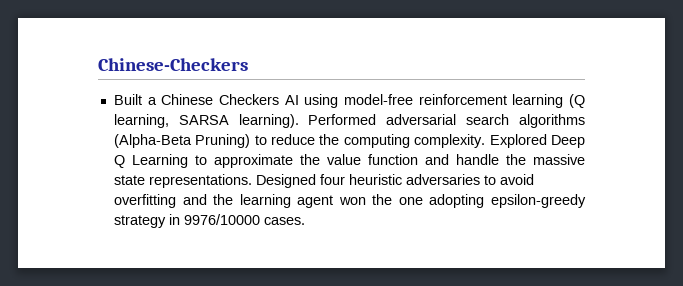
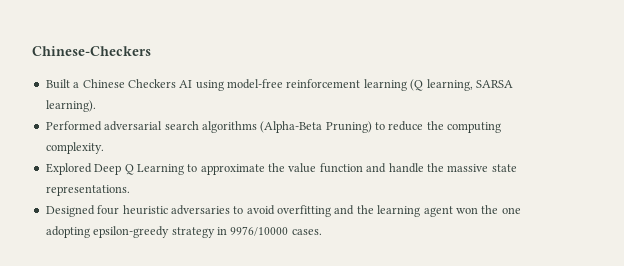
- Built a Chinese Checkers AI using model-free reinforcement learning (Q learning, SARSA learning). Performed adversarial search algorithms (Alpha-Beta Pruning) to reduce the computing complexity. Explored Deep Q Learning to approximate the value function and handle the massive state representations. Designed four heuristic adversaries to avoid overfitting and the learning agent won the one adopting epsilon-greedy strategy in 9976/10000 cases.
+ Built a Chinese Checkers AI using model-free reinforcement learning (Q learning, SARSA learning).
+ Performed adversarial search algorithms (Alpha-Beta Pruning) to reduce the computing complexity.
+ Explored Deep Q Learning to approximate the value function and handle the massive state representations.
+ Designed four heuristic adversaries to avoid overfitting and the learning agent won the one adopting epsilon-greedy strategy in 9976/10000 cases.

